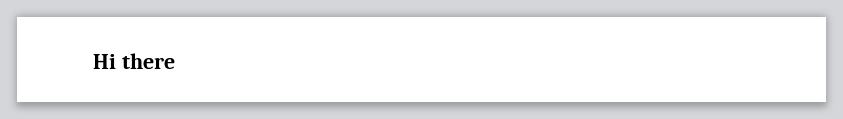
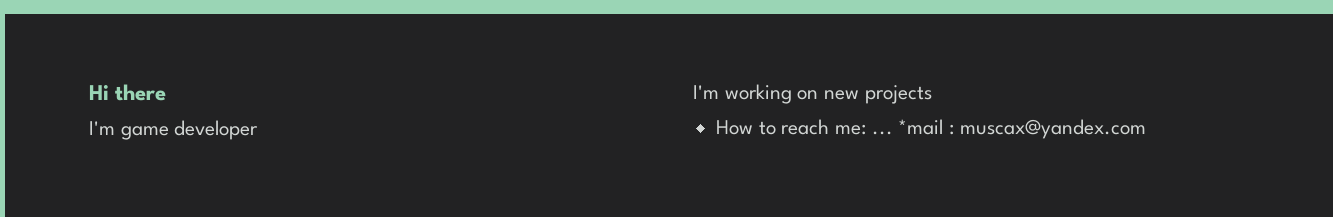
+ I'm game developer
+ I'm working on new projects
+ How to reach me: ... *mail : muscax@yandex.com

